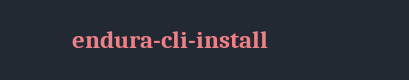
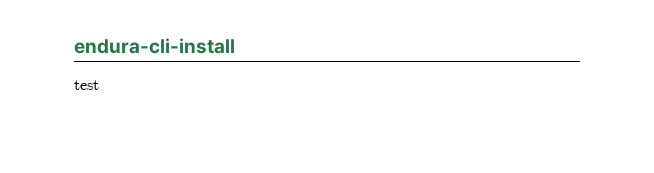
+ test

